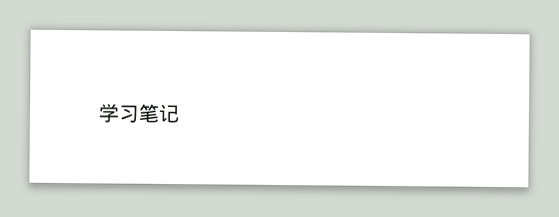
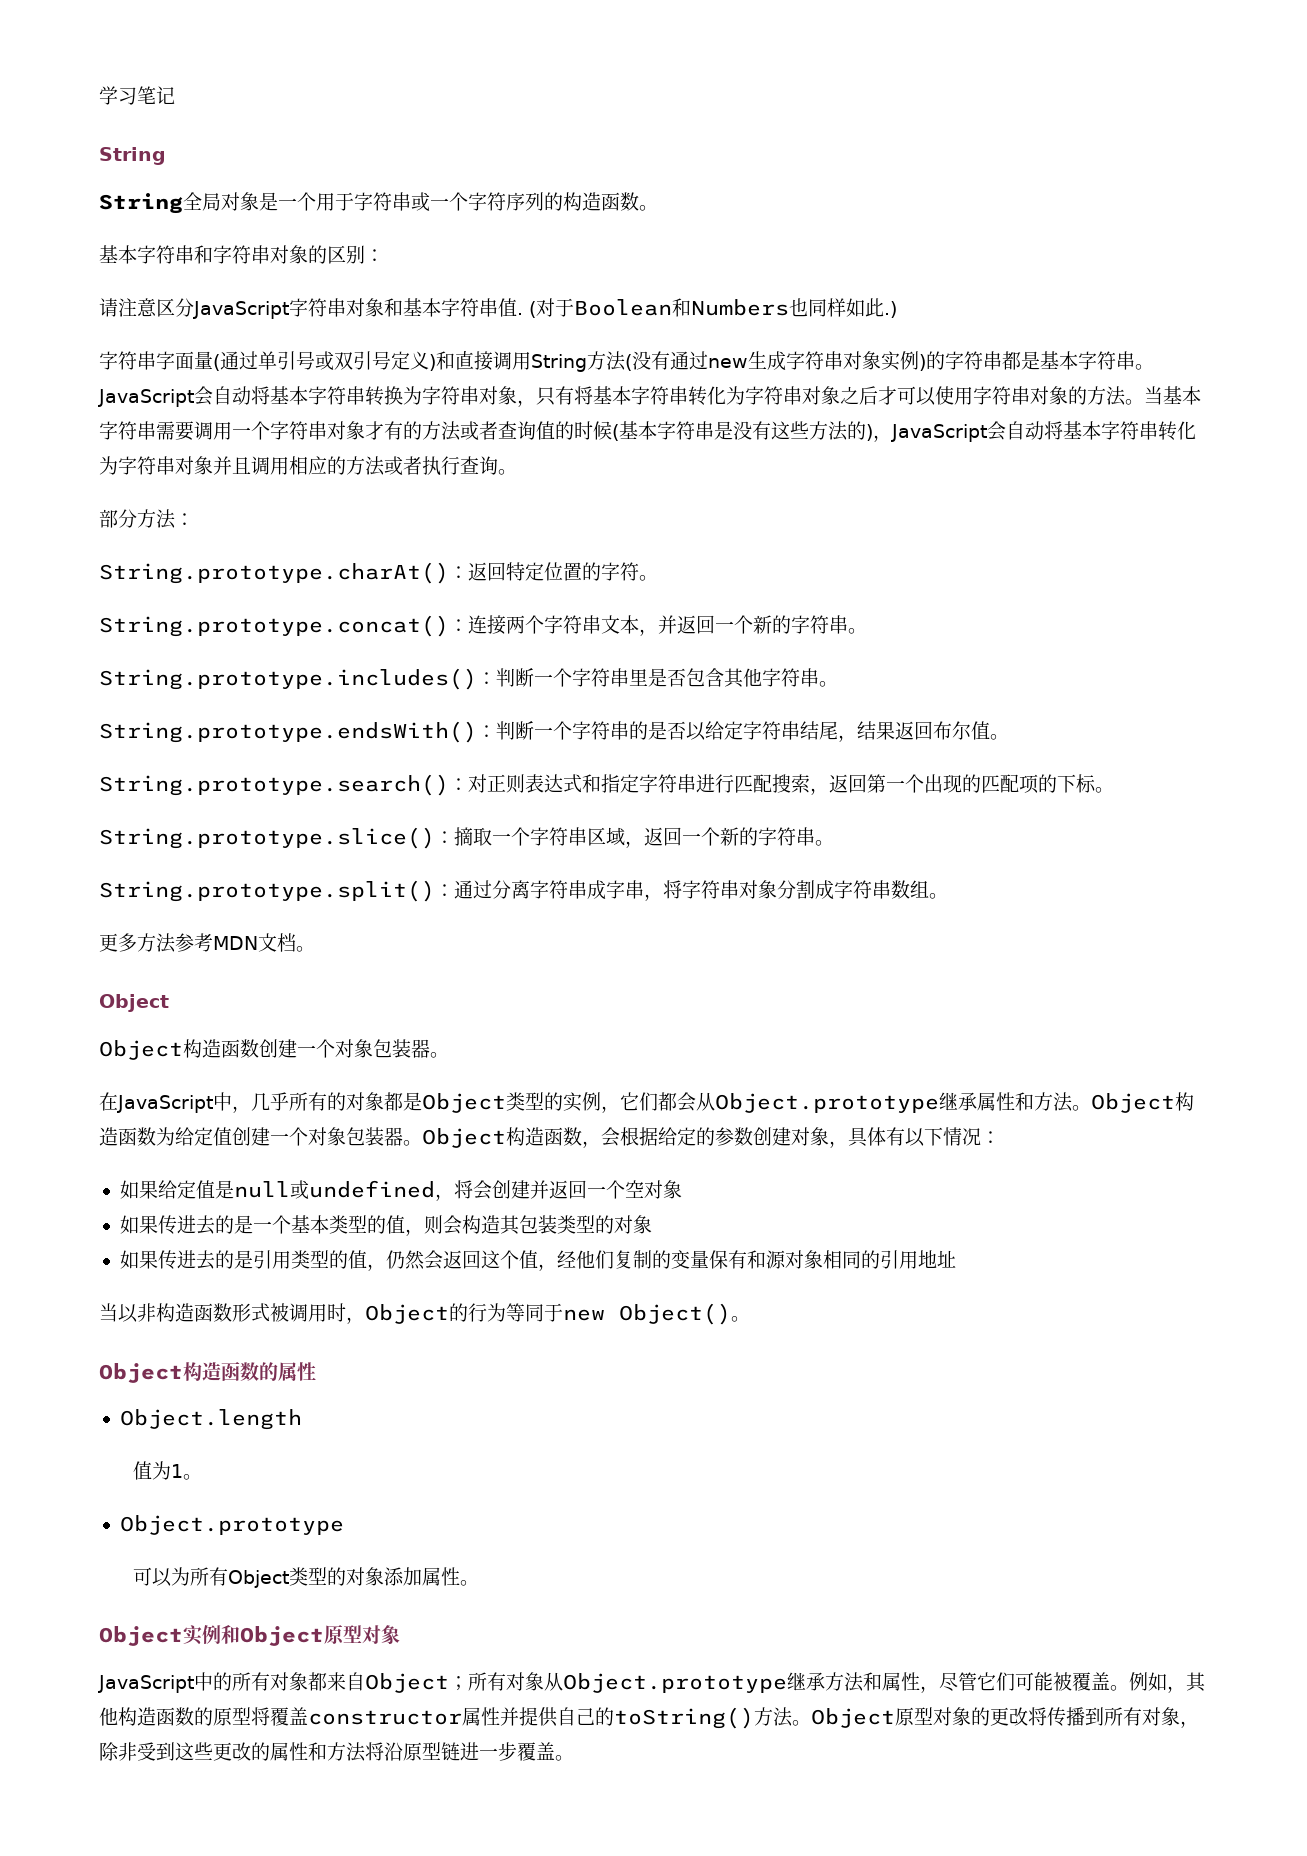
  学习笔记
+ String
+ String全局对象是一个用于字符串或一个字符序列的构造函数。
+ 基本字符串和字符串对象的区别：
+ 请注意区分JavaScript字符串对象和基本字符串值. (对于Boolean和Numbers也同样如此.)
+ 字符串字面量(通过单引号或双引号定义)和直接调用String方法(没有通过new生成字符串对象实例)的字符串都是基本字符串。JavaScript会自动将基本字符串转换为字符串对象，只有将基本字符串转化为字符串对象之后才可以使用字符串对象的方法。当基本字符串需要调用一个字符串对象才有的方法或者查询值的时候(基本字符串是没有这些方法的)，JavaScript会自动将基本字符串转化为字符串对象并且调用相应的方法或者执行查询。
+ 部分方法：
+ String.prototype.charAt()：返回特定位置的字符。
+ String.prototype.concat()：连接两个字符串文本，并返回一个新的字符串。
+ String.prototype.includes()：判断一个字符串里是否包含其他字符串。
+ String.prototype.endsWith()：判断一个字符串的是否以给定字符串结尾，结果返回布尔值。
+ String.prototype.search()：对正则表达式和指定字符串进行匹配搜索，返回第一个出现的匹配项的下标。
+ String.prototype.slice()：摘取一个字符串区域，返回一个新的字符串。
+ String.prototype.split()：通过分离字符串成字串，将字符串对象分割成字符串数组。
+ 更多方法参考MDN文档。
+ Object
+ Object构造函数创建一个对象包装器。
+ 在JavaScript中，几乎所有的对象都是Object类型的实例，它们都会从Object.prototype继承属性和方法。Object构造函数为给定值创建一个对象包装器。Object构造函数，会根据给定的参数创建对象，具体有以下情况：
+ 如果给定值是null或undefined，将会创建并返回一个空对象
+ 如果传进去的是一个基本类型的值，则会构造其包装类型的对象
+ 如果传进去的是引用类型的值，仍然会返回这个值，经他们复制的变量保有和源对象相同的引用地址
+ 当以非构造函数形式被调用时，Object的行为等同于new Object()。
+ Object构造函数的属性
+ Object.length
+ 值为1。
+ Object.prototype
+ 可以为所有Object类型的对象添加属性。
+ Object实例和Object原型对象
+ JavaScript中的所有对象都来自Object；所有对象从Object.prototype继承方法和属性，尽管它们可能被覆盖。例如，其他构造函数的原型将覆盖constructor属性并提供自己的toString()方法。Object原型对象的更改将传播到所有对象，除非受到这些更改的属性和方法将沿原型链进一步覆盖。

